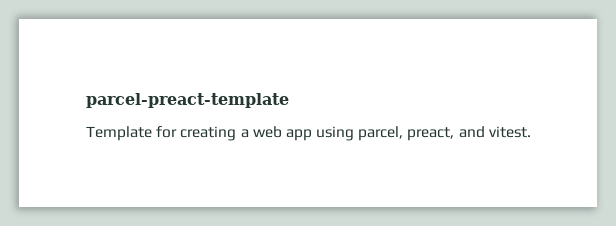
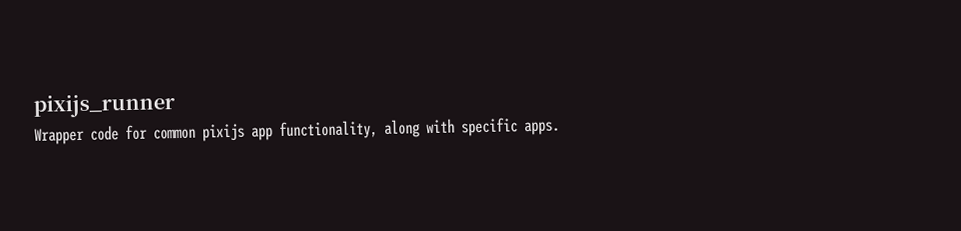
- parcel-preact-template
- Template for creating a web app using parcel, preact, and vitest.
+ pixijs_runner
+ Wrapper code for common pixijs app functionality, along with specific apps.

